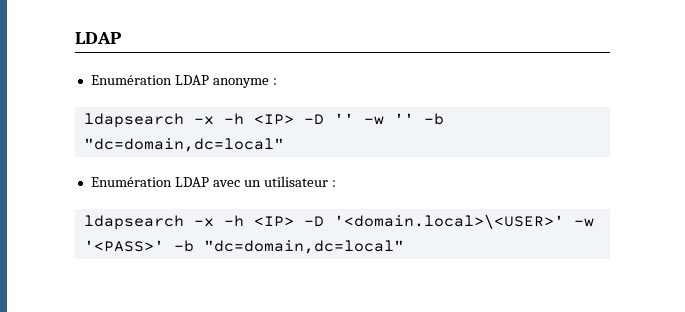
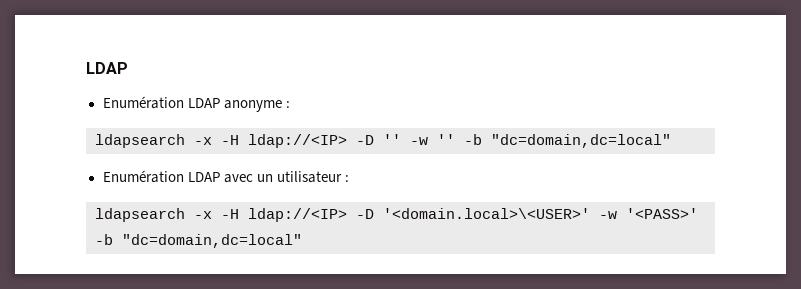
- ldapsearch -x -h <IP> -D '' -w '' -b "dc=domain,dc=local"
+ ldapsearch -x -H ldap://<IP> -D '' -w '' -b "dc=domain,dc=local"
- ldapsearch -x -h <IP> -D '<domain.local>\<USER>' -w '<PASS>' -b "dc=domain,dc=local"
+ ldapsearch -x -H ldap://<IP> -D '<domain.local>\<USER>' -w '<PASS>' -b "dc=domain,dc=local"

